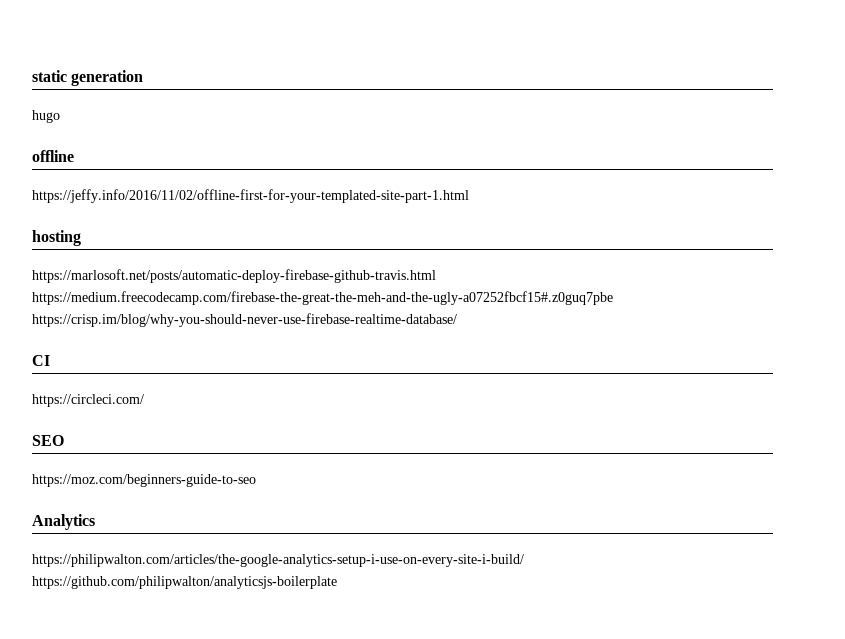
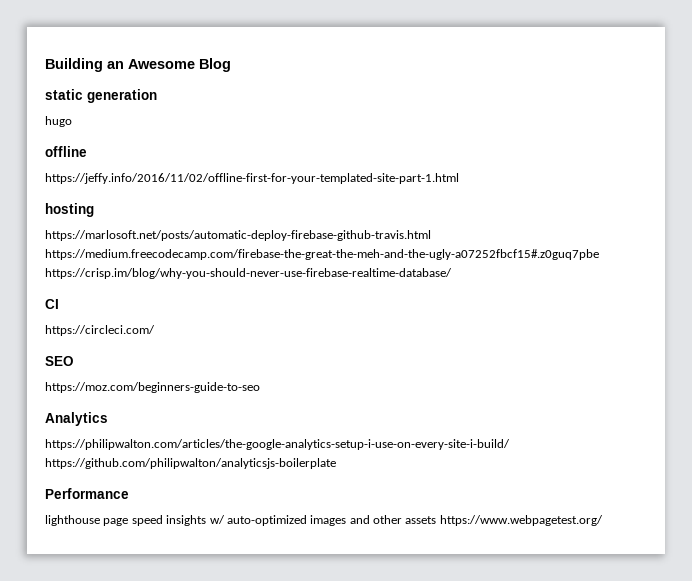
+ Building an Awesome Blog
+ Performance
+ lighthouse page speed insights w/ auto-optimized images and other assets https://www.webpagetest.org/

